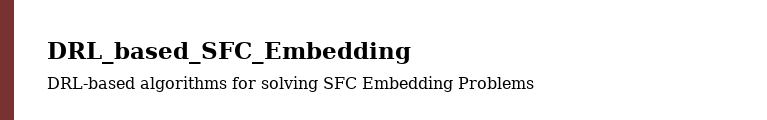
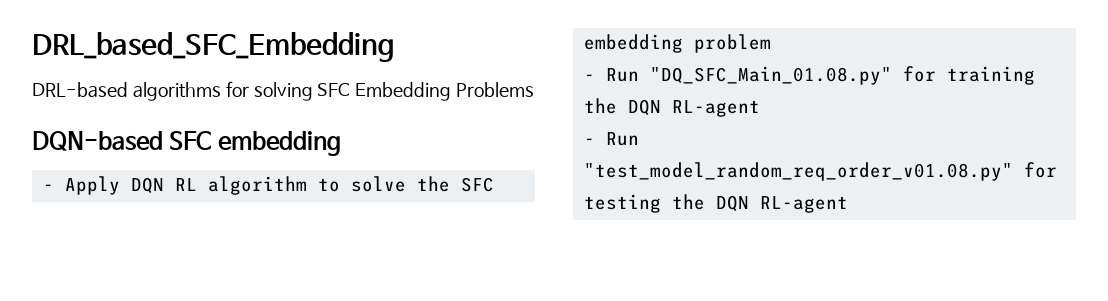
+ DQN-based SFC embedding
+ - Apply DQN RL algorithm to solve the SFC embedding problem
+ - Run "DQ_SFC_Main_01.08.py" for training the DQN RL-agent
+ - Run "test_model_random_req_order_v01.08.py" for testing the DQN RL-agent

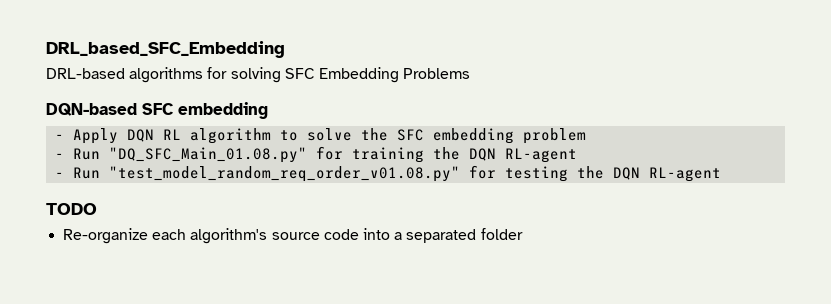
+ TODO
+ Re-organize each algorithm's source code into a separated folder

